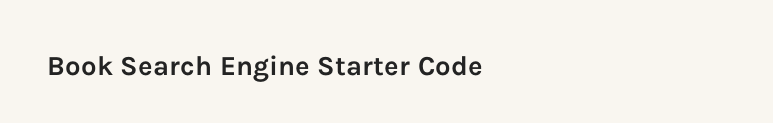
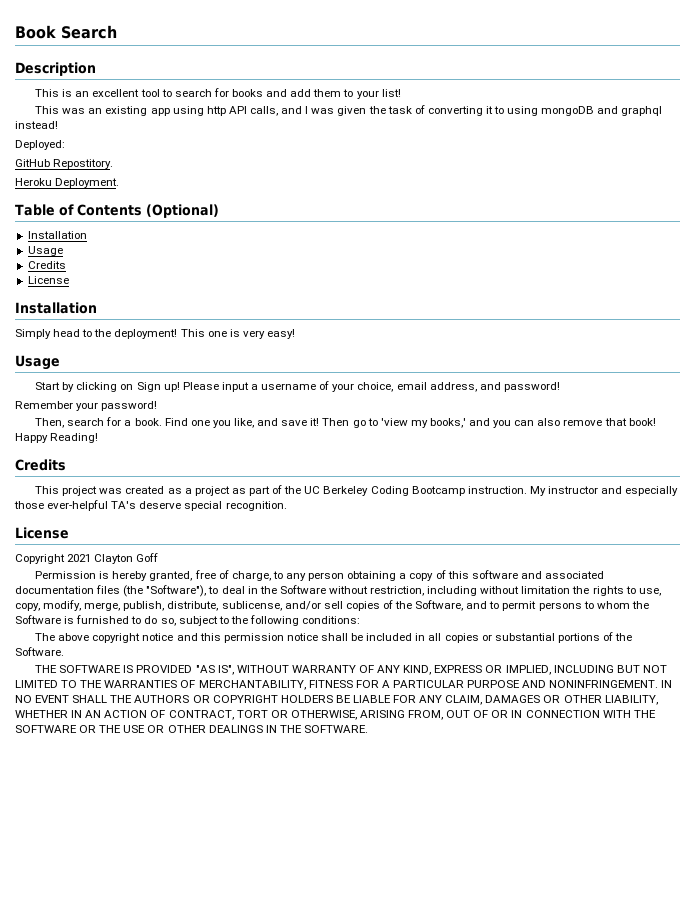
- Book Search Engine Starter Code
+ Book Search
+ Description
+ This is an excellent tool to search for books and add them to your list!
+ This was an existing app using http API calls, and I was given the task of converting it to using mongoDB and graphql instead!
+ Deployed:
+ GitHub Repostitory.
+ Heroku Deployment.
+ Table of Contents (Optional)
+ Installation
+ Usage
+ Credits
+ License
+ Installation
+ Simply head to the deployment! This one is very easy!
+ Usage
+ Start by clicking on Sign up! Please input a username of your choice, email address, and password!
+ Remember your password!
+ Then, search for a book. Find one you like, and save it! Then go to 'view my books,' and you can also remove that book! Happy Reading!
+ Credits
+ This project was created as a project as part of the UC Berkeley Coding Bootcamp instruction. My instructor and especially those ever-helpful TA's deserve special recognition.
+ License
+ Copyright 2021 Clayton Goff
+ Permission is hereby granted, free of charge, to any person obtaining a copy of this software and associated documentation files (the "Software"), to deal in the Software without restriction, including without limitation the rights to use, copy, modify, merge, publish, distribute, sublicense, and/or sell copies of the Software, and to permit persons to whom the Software is furnished to do so, subject to the following conditions:
+ The above copyright notice and this permission notice shall be included in all copies or substantial portions of the Software.
+ THE SOFTWARE IS PROVIDED "AS IS", WITHOUT WARRANTY OF ANY KIND, EXPRESS OR IMPLIED, INCLUDING BUT NOT LIMITED TO THE WARRANTIES OF MERCHANTABILITY, FITNESS FOR A PARTICULAR PURPOSE AND NONINFRINGEMENT. IN NO EVENT SHALL THE AUTHORS OR COPYRIGHT HOLDERS BE LIABLE FOR ANY CLAIM, DAMAGES OR OTHER LIABILITY, WHETHER IN AN ACTION OF CONTRACT, TORT OR OTHERWISE, ARISING FROM, OUT OF OR IN CONNECTION WITH THE SOFTWARE OR THE USE OR OTHER DEALINGS IN THE SOFTWARE.

